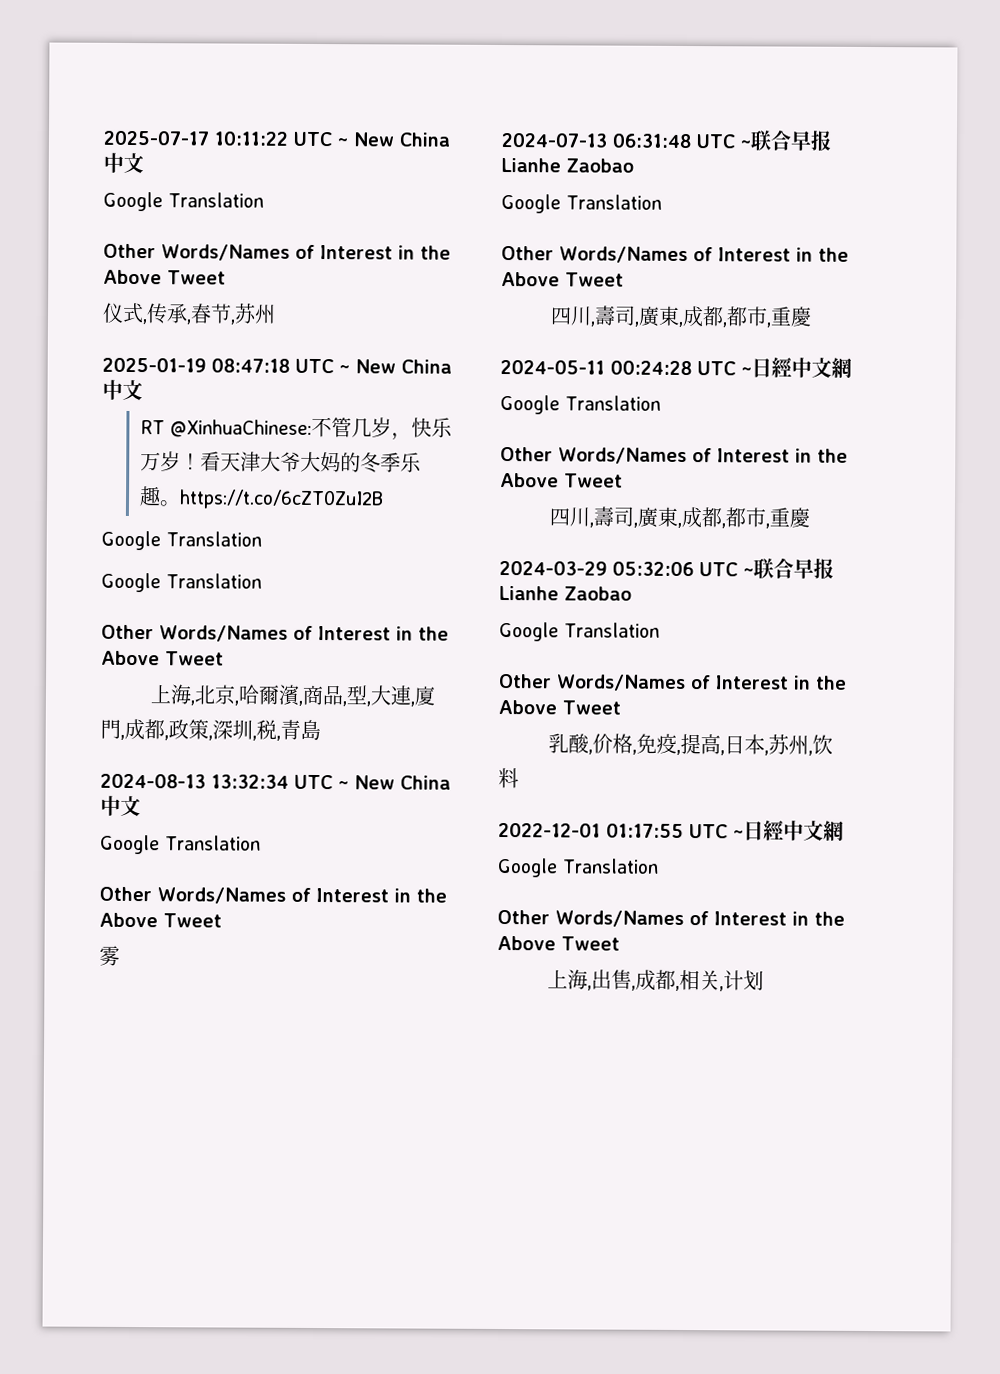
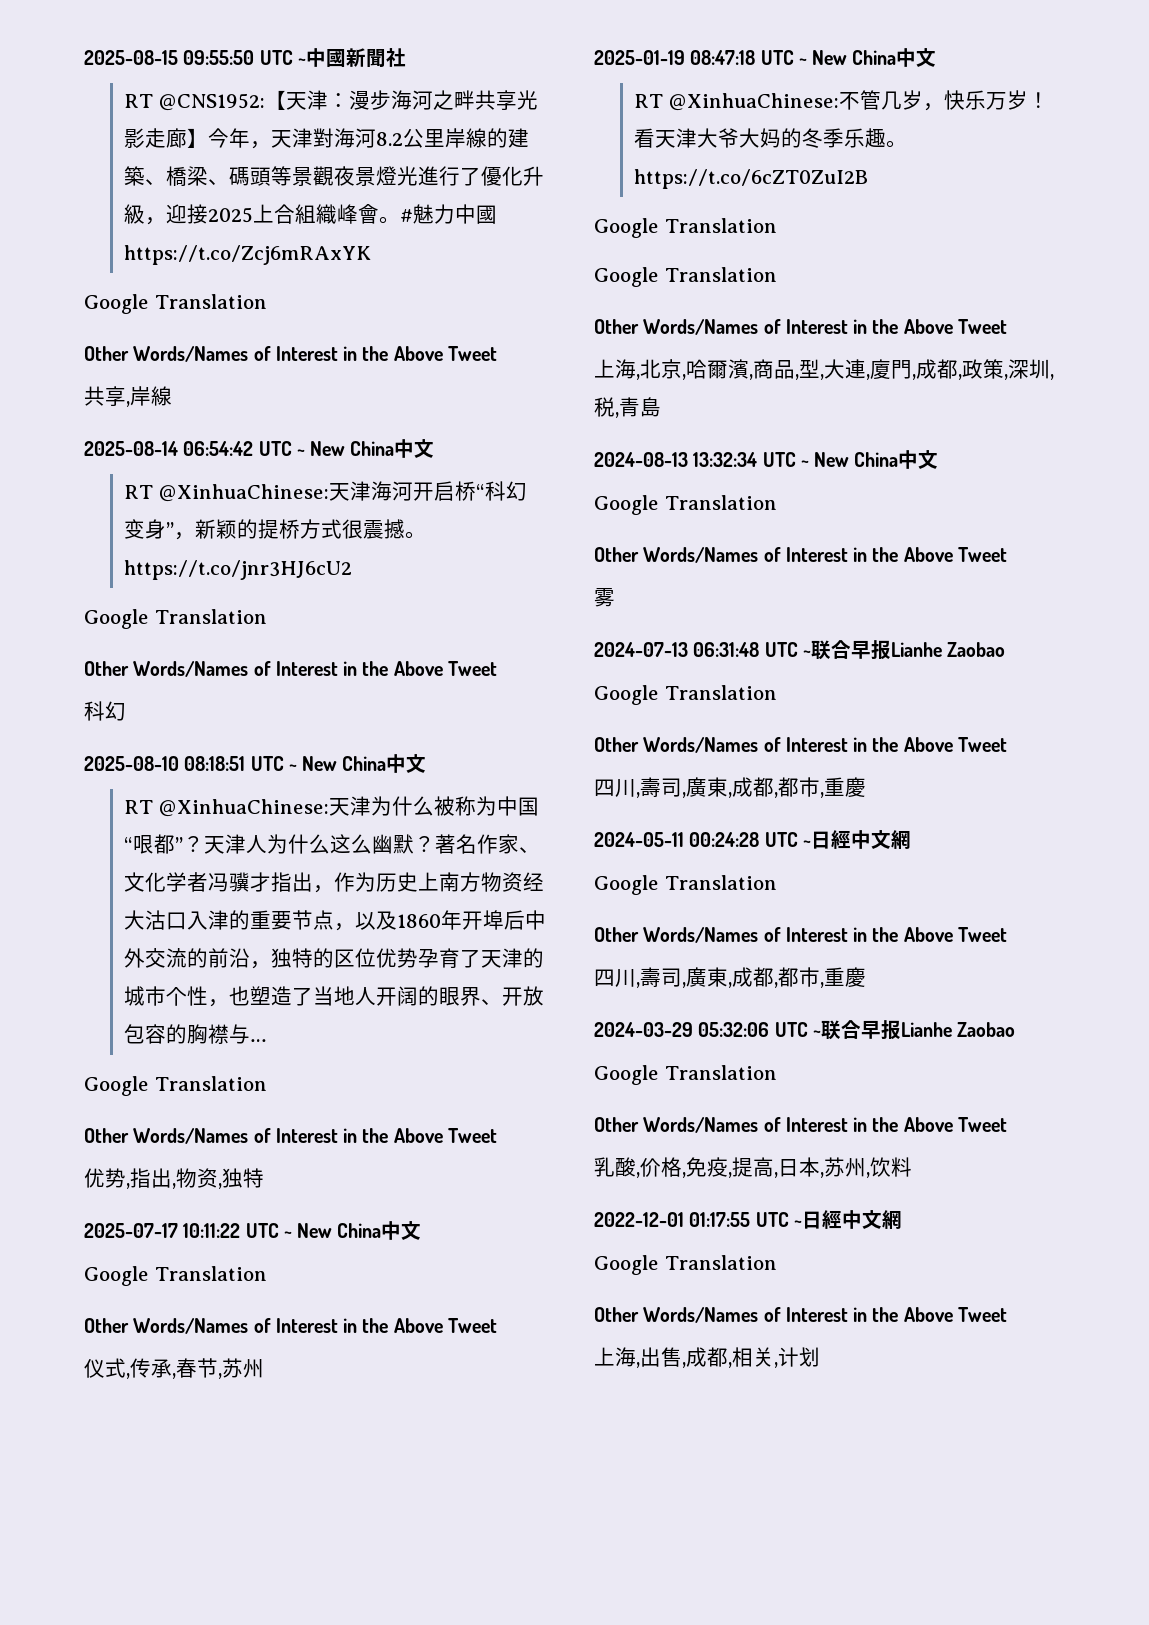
+ 2025-08-15 09:55:50 UTC ~中國新聞社
+ RT @CNS1952:【天津：漫步海河之畔共享光影走廊】今年，天津對海河8.2公里岸線的建築、橋梁、碼頭等景觀夜景燈光進行了優化升級，迎接2025上合組織峰會。#魅力中國https://t.co/Zcj6mRAxYK
+ Google Translation
+ Other Words/Names of Interest in the Above Tweet
+ 共享,岸線
+ 2025-08-14 06:54:42 UTC ~ New China中文
+ RT @XinhuaChinese:天津海河开启桥“科幻变身”，新颖的提桥方式很震撼。https://t.co/jnr3HJ6cU2
+ Google Translation
+ Other Words/Names of Interest in the Above Tweet
+ 科幻
+ 2025-08-10 08:18:51 UTC ~ New China中文
+ RT @XinhuaChinese:天津为什么被称为中国“哏都”？天津人为什么这么幽默？著名作家、文化学者冯骥才指出，作为历史上南方物资经大沽口入津的重要节点，以及1860年开埠后中外交流的前沿，独特的区位优势孕育了天津的城市个性，也塑造了当地人开阔的眼界、开放包容的胸襟与…
+ Google Translation
+ Other Words/Names of Interest in the Above Tweet
+ 优势,指出,物资,独特

